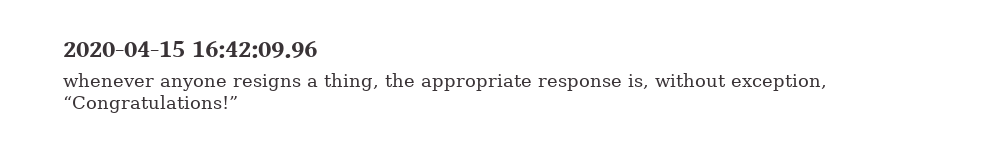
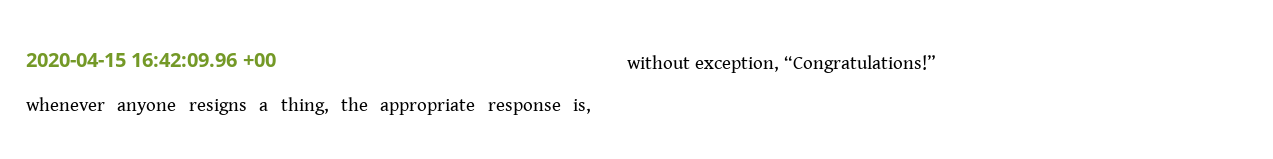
- 2020-04-15 16:42:09.96
+ 2020-04-15 16:42:09.96 +00

